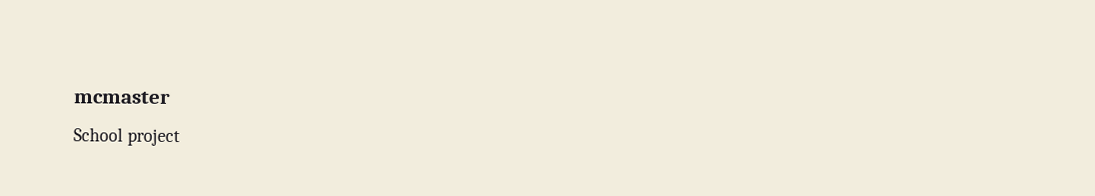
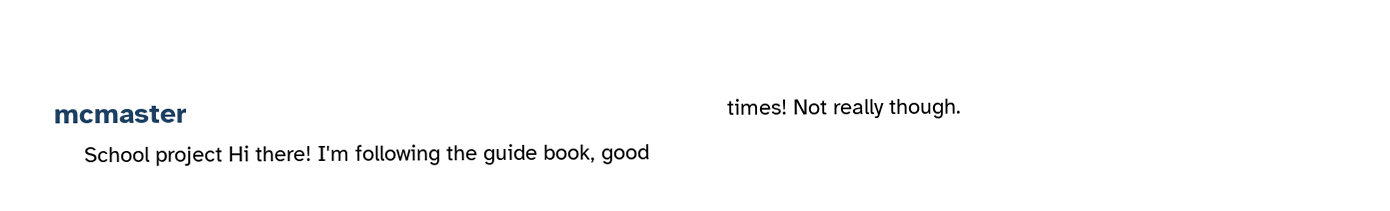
- School project
+ School project Hi there! I'm following the guide book, good times! Not really though.

